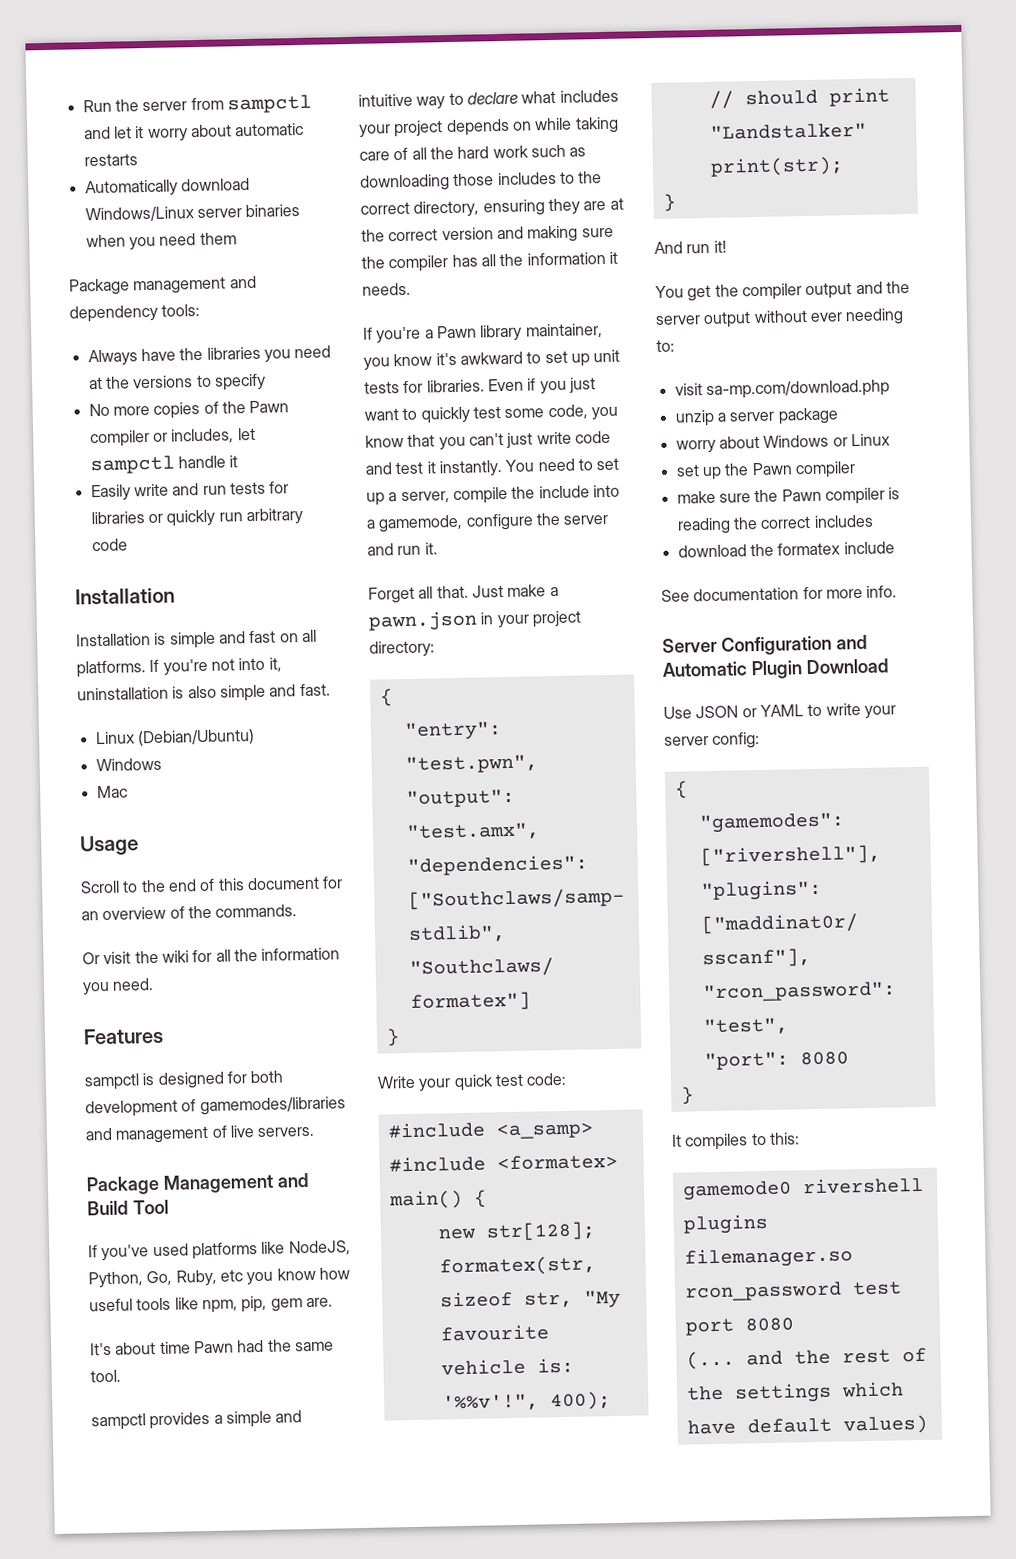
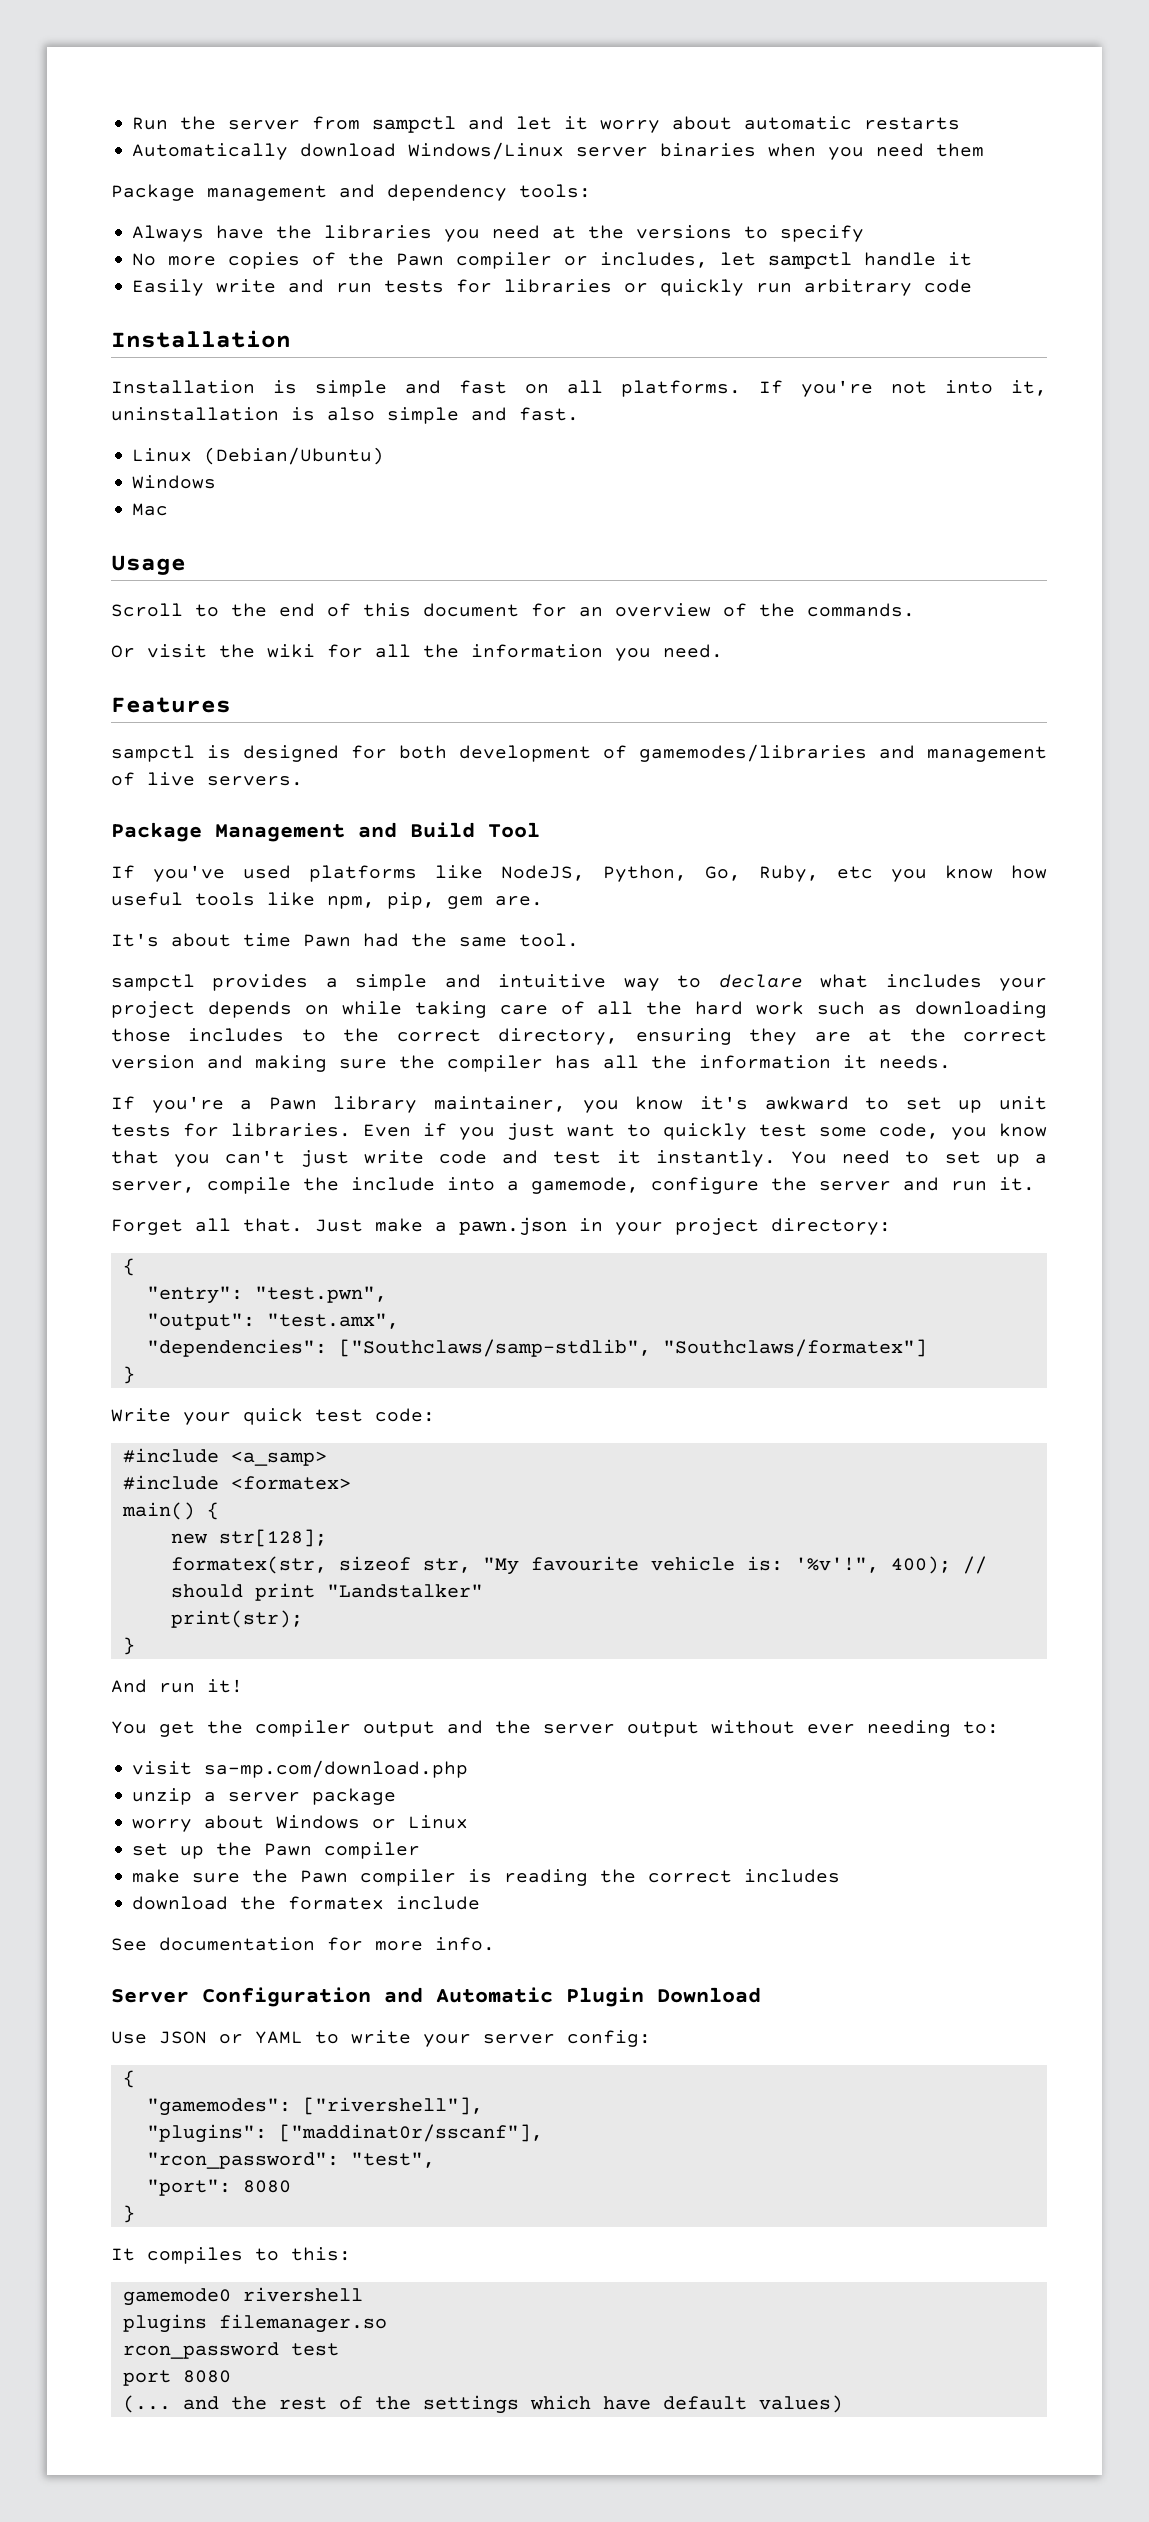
- formatex(str, sizeof str, "My favourite vehicle is: '%%v'!", 400); // should print "Landstalker"
+ formatex(str, sizeof str, "My favourite vehicle is: '%v'!", 400); // should print "Landstalker"

